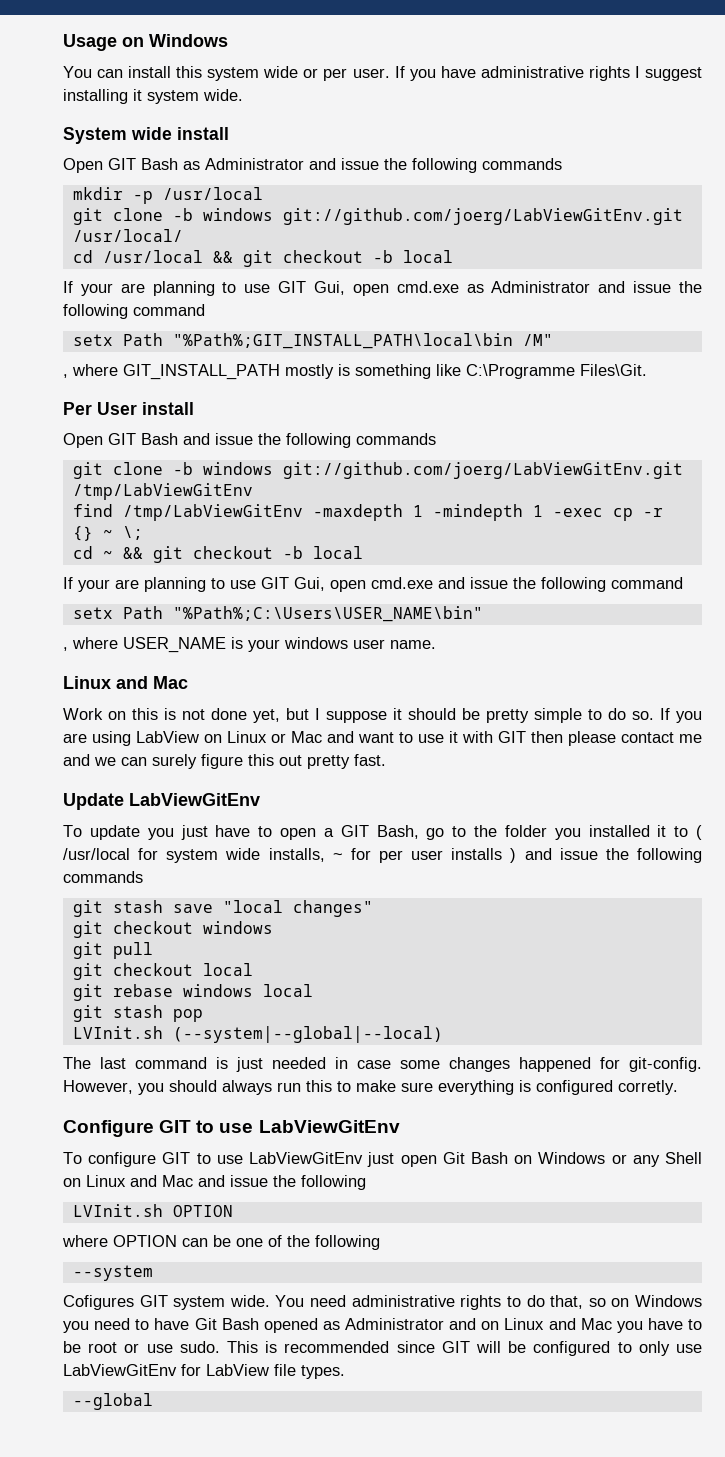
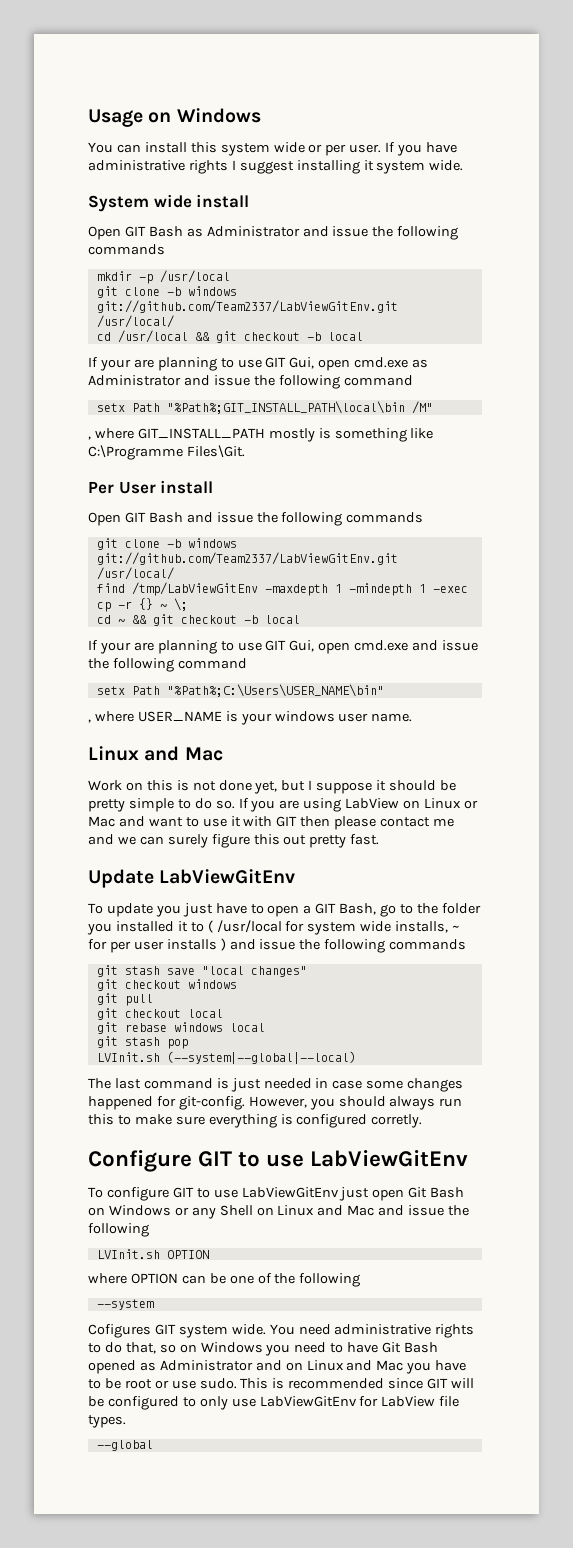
  mkdir -p /usr/local
- git clone -b windows git://github.com/joerg/LabViewGitEnv.git /usr/local/
+ git clone -b windows git://github.com/Team2337/LabViewGitEnv.git /usr/local/
  Open GIT Bash and issue the following commands
- git clone -b windows git://github.com/joerg/LabViewGitEnv.git /tmp/LabViewGitEnv
+ git clone -b windows git://github.com/Team2337/LabViewGitEnv.git /usr/local/

